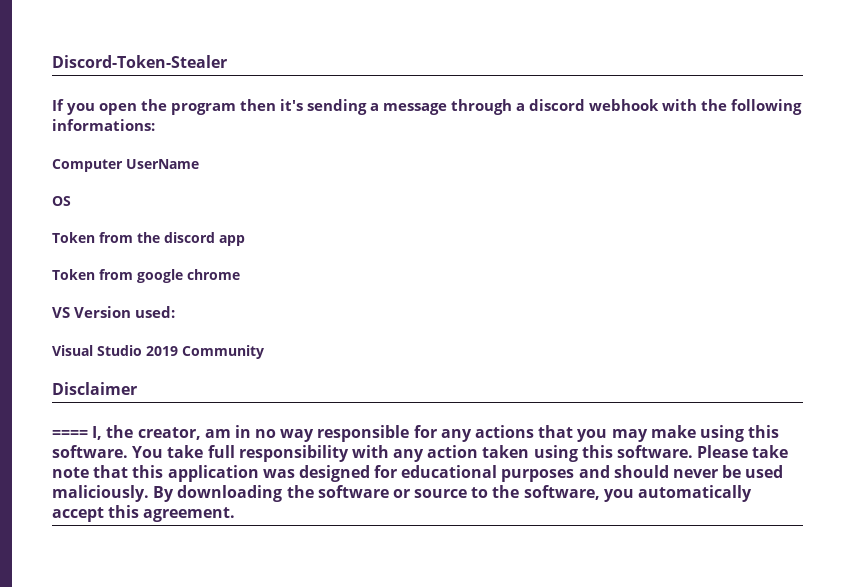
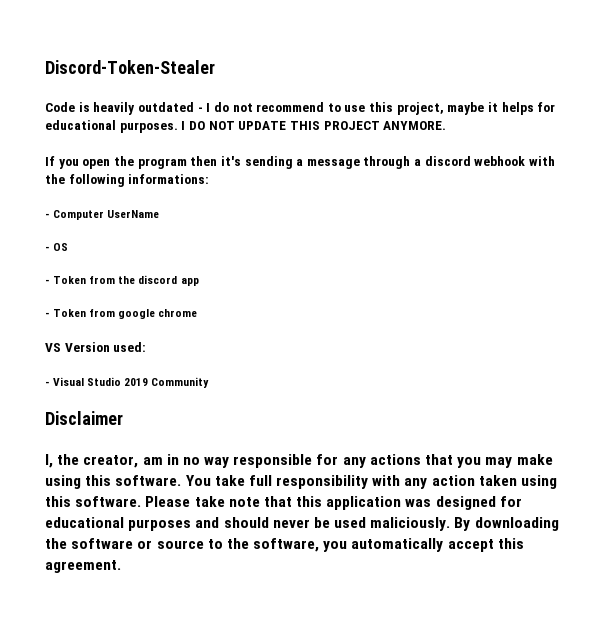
+ Code is heavily outdated - I do not recommend to use this project, maybe it helps for educational purposes. I DO NOT UPDATE THIS PROJECT ANYMORE.
- Computer UserName
+ - Computer UserName
- OS
+ - OS
- Token from the discord app
+ - Token from the discord app
- Token from google chrome
+ - Token from google chrome
- Visual Studio 2019 Community
+ - Visual Studio 2019 Community
- ==== I, the creator, am in no way responsible for any actions that you may make using this software.
+ I, the creator, am in no way responsible for any actions that you may make using this software.

